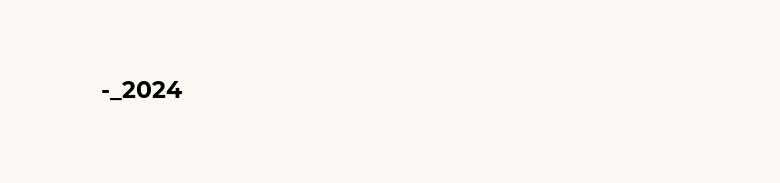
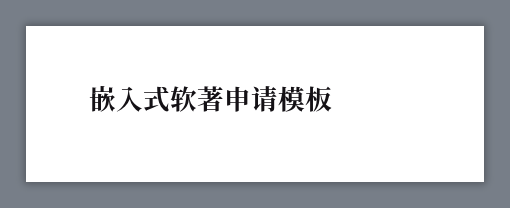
- -_2024
+ 嵌入式软著申请模板

